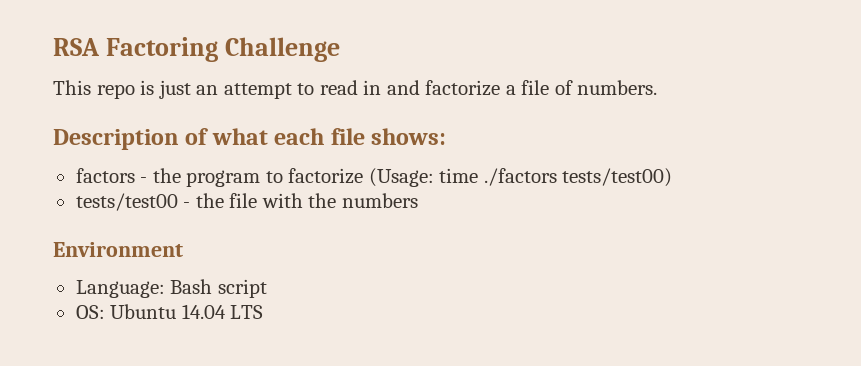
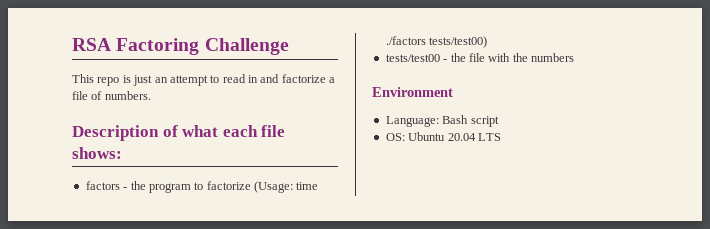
- OS: Ubuntu 14.04 LTS
+ OS: Ubuntu 20.04 LTS

